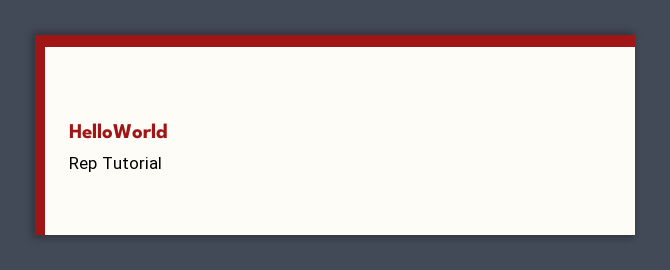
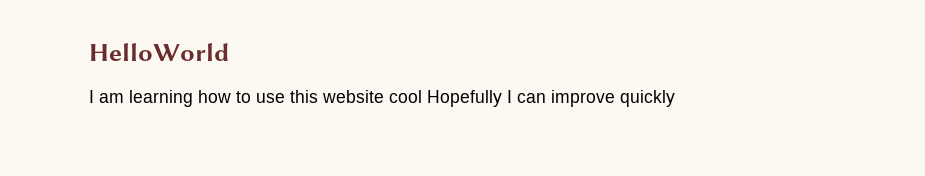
- Rep Tutorial
+ I am learning how to use this website cool Hopefully I can improve quickly

